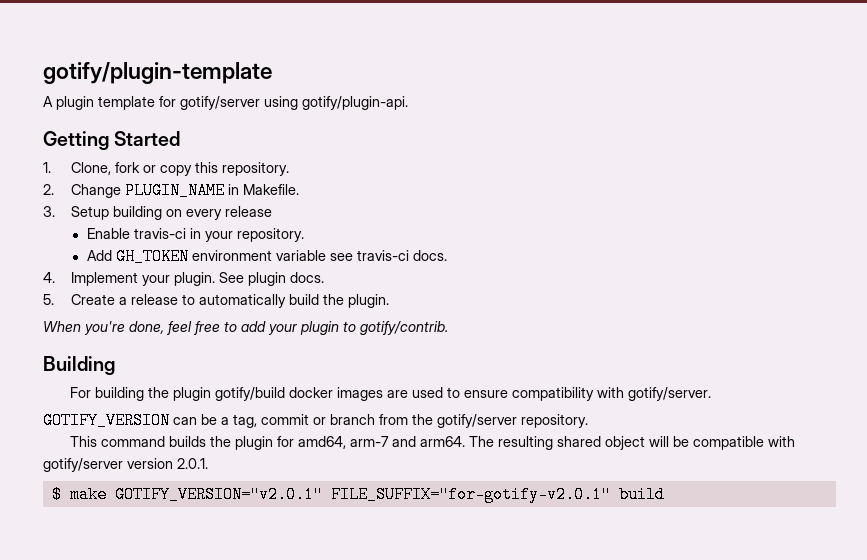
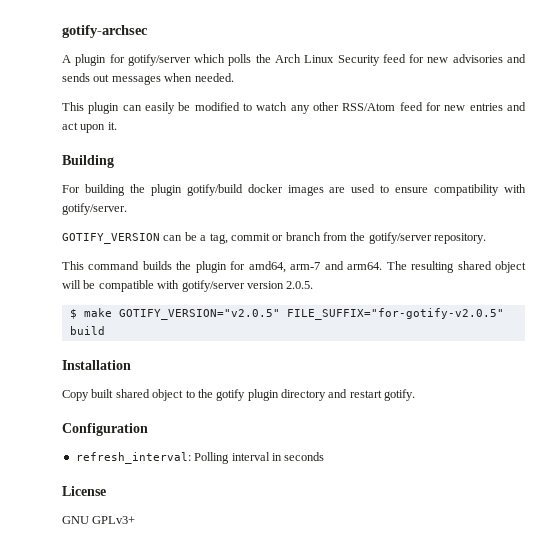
- gotify/plugin-template
+ gotify-archsec
- A plugin template for gotify/server using gotify/plugin-api.
- Getting Started
- 1. Clone, fork or copy this repository.
- 2. Change PLUGIN_NAME in Makefile.
- 3. Setup building on every release
- Enable travis-ci in your repository.
- Add GH_TOKEN environment variable see travis-ci docs.
- 4. Implement your plugin. See plugin docs.
- 5. Create a release to automatically build the plugin.
- When you're done, feel free to add your plugin to gotify/contrib.
+ A plugin for gotify/server which polls the Arch Linux Security feed for new advisories and sends out messages when needed.
+ This plugin can easily be modified to watch any other RSS/Atom feed for new entries and act upon it.
- The resulting shared object will be compatible with gotify/server version 2.0.1.
+ The resulting shared object will be compatible with gotify/server version 2.0.5.
- $ make GOTIFY_VERSION="v2.0.1" FILE_SUFFIX="for-gotify-v2.0.1" build
+ $ make GOTIFY_VERSION="v2.0.5" FILE_SUFFIX="for-gotify-v2.0.5" build
+ Installation
+ Copy built shared object to the gotify plugin directory and restart gotify.
+ Configuration
+ refresh_interval: Polling interval in seconds
+ License
+ GNU GPLv3+

